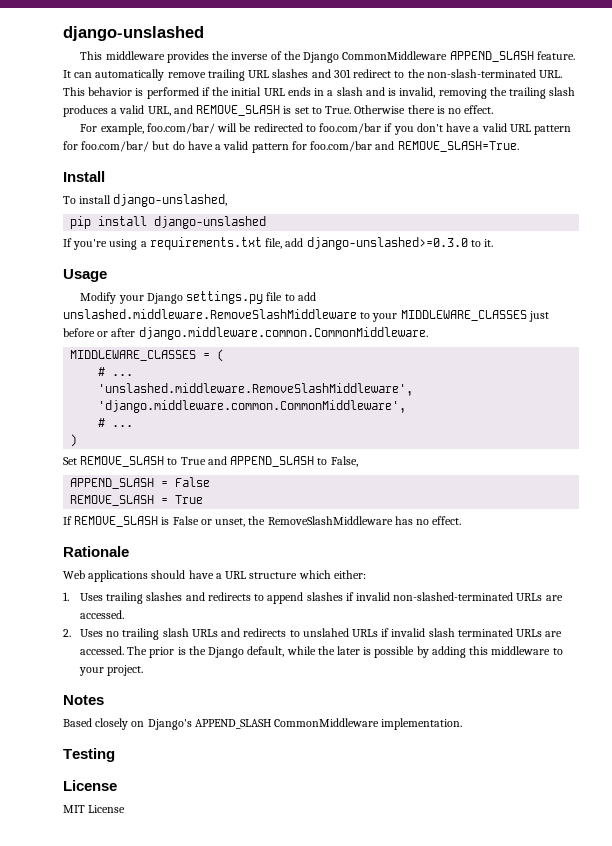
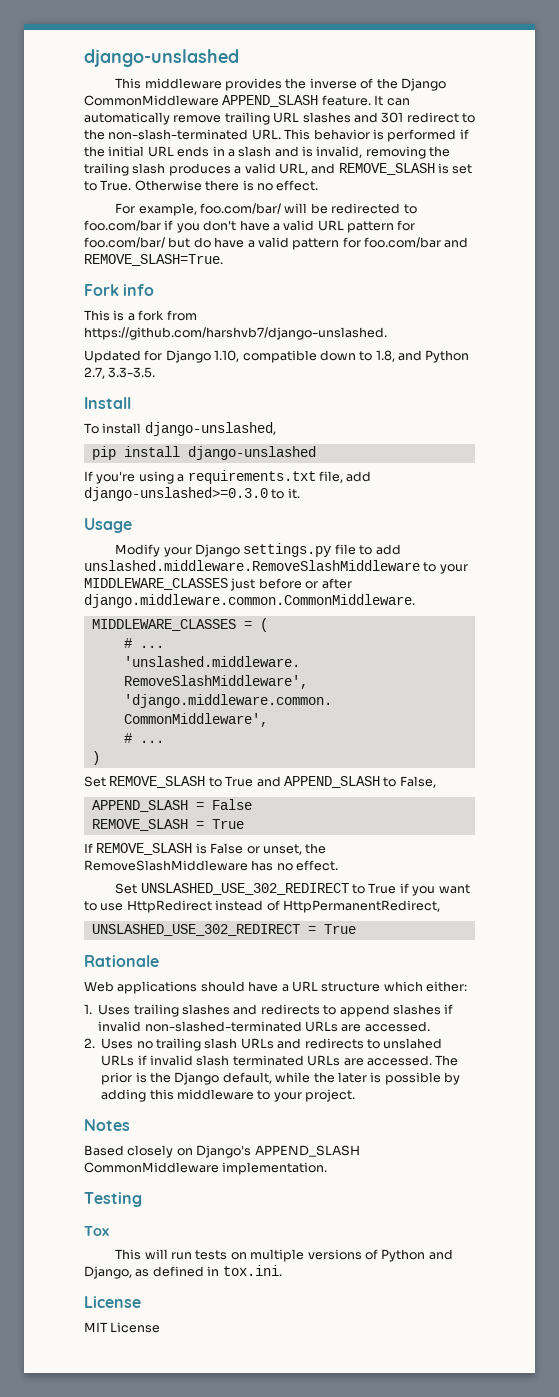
+ Fork info
+ This is a fork from https://github.com/harshvb7/django-unslashed.
+ Updated for Django 1.10, compatible down to 1.8, and Python 2.7, 3.3-3.5.
+ Set UNSLASHED_USE_302_REDIRECT to True if you want to use HttpRedirect instead of HttpPermanentRedirect,
+ UNSLASHED_USE_302_REDIRECT = True
+ Tox
+ This will run tests on multiple versions of Python and Django, as defined in tox.ini.

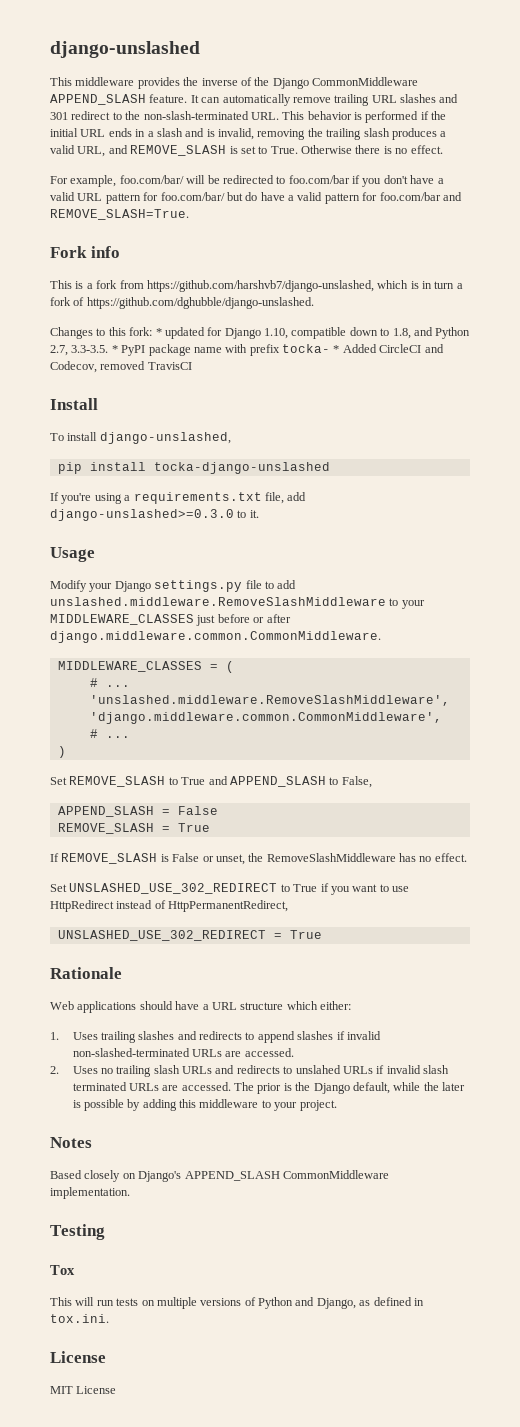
- This is a fork from https://github.com/harshvb7/django-unslashed.
- Updated for Django 1.10, compatible down to 1.8, and Python 2.7, 3.3-3.5.
+ This is a fork from https://github.com/harshvb7/django-unslashed, which is in turn a fork of https://github.com/dghubble/django-unslashed.
+ Changes to this fork: * updated for Django 1.10, compatible down to 1.8, and Python 2.7, 3.3-3.5. * PyPI package name with prefix tocka- * Added CircleCI and Codecov, removed TravisCI
- pip install django-unslashed
+ pip install tocka-django-unslashed

